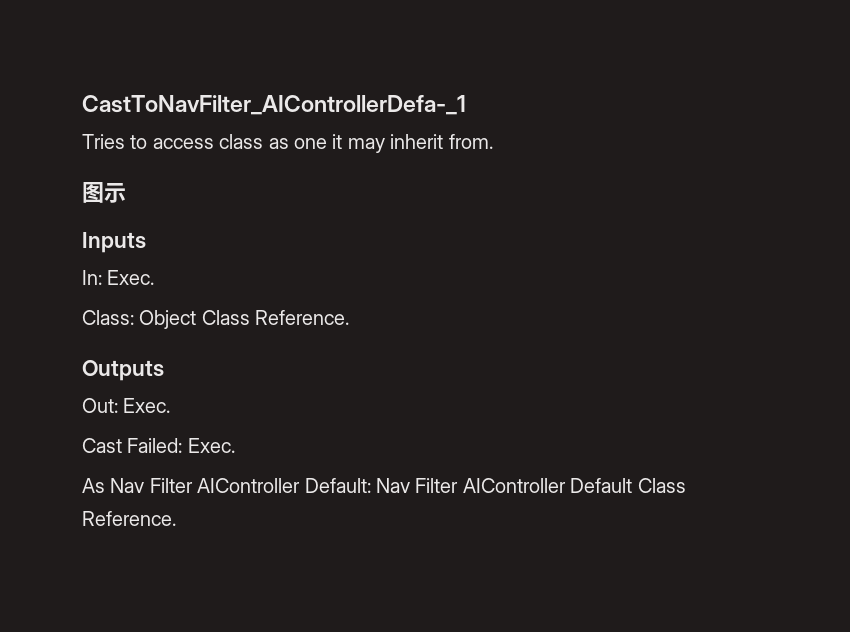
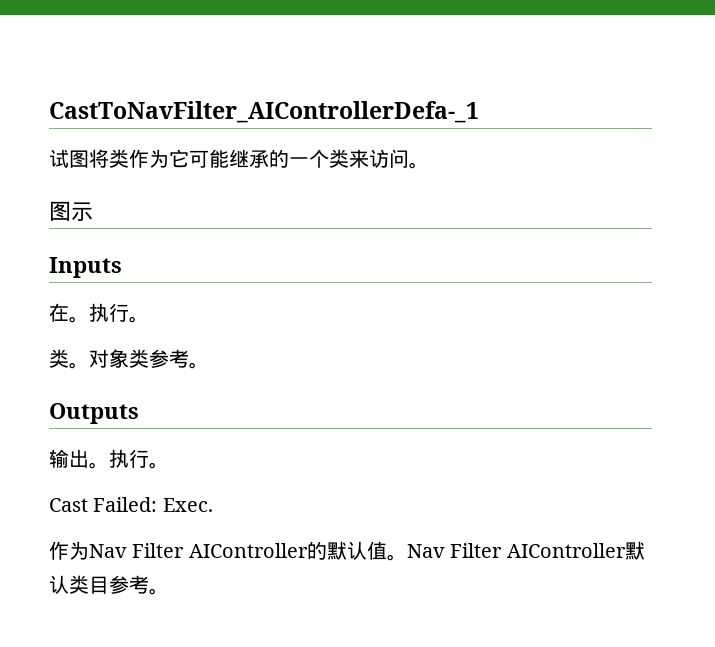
- Tries to access class as one it may inherit from.
+ 试图将类作为它可能继承的一个类来访问。
  图示
  Inputs
- In: Exec.
- Class: Object Class Reference.
+ 在。执行。
+ 类。对象类参考。
  Outputs
- Out: Exec.
+ 输出。执行。
- As Nav Filter AIController Default: Nav Filter AIController Default Class Reference.
+ 作为Nav Filter AIController的默认值。Nav Filter AIController默认类目参考。

